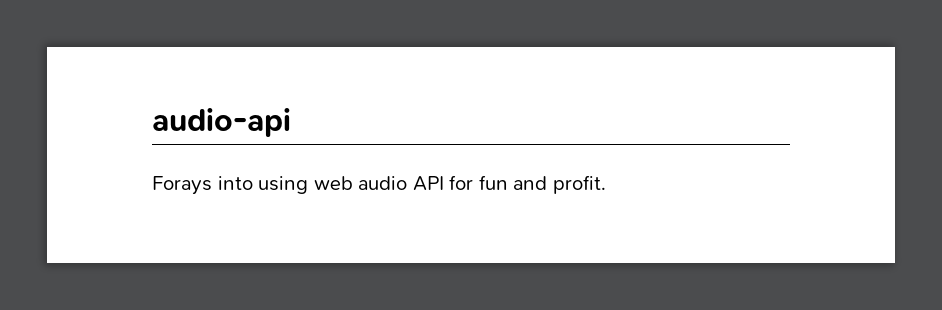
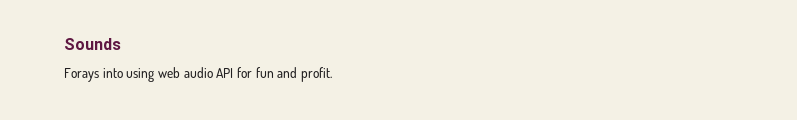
- audio-api
+ Sounds

